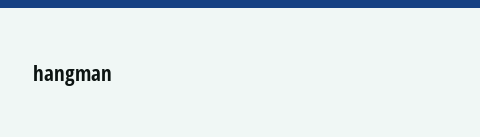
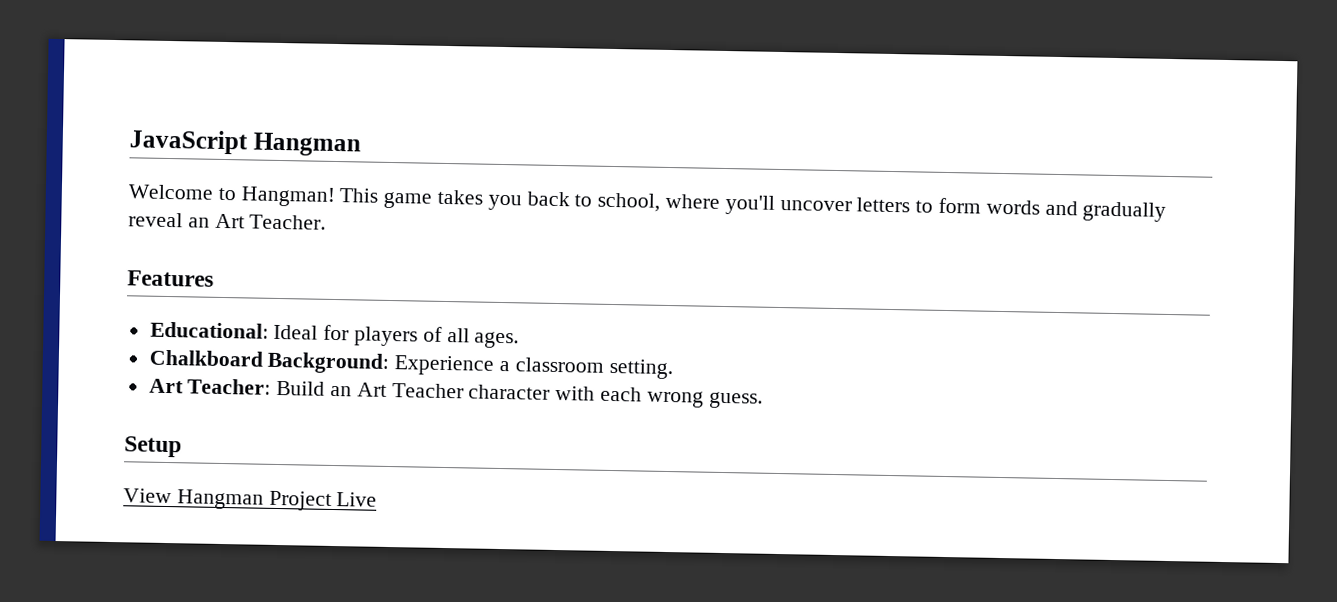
- hangman
+ JavaScript Hangman
+ Welcome to Hangman! This game takes you back to school, where you'll uncover letters to form words and gradually reveal an Art Teacher.
+ Features
+ Educational: Ideal for players of all ages.
+ Chalkboard Background: Experience a classroom setting.
+ Art Teacher: Build an Art Teacher character with each wrong guess.
+ Setup
+ View Hangman Project Live

